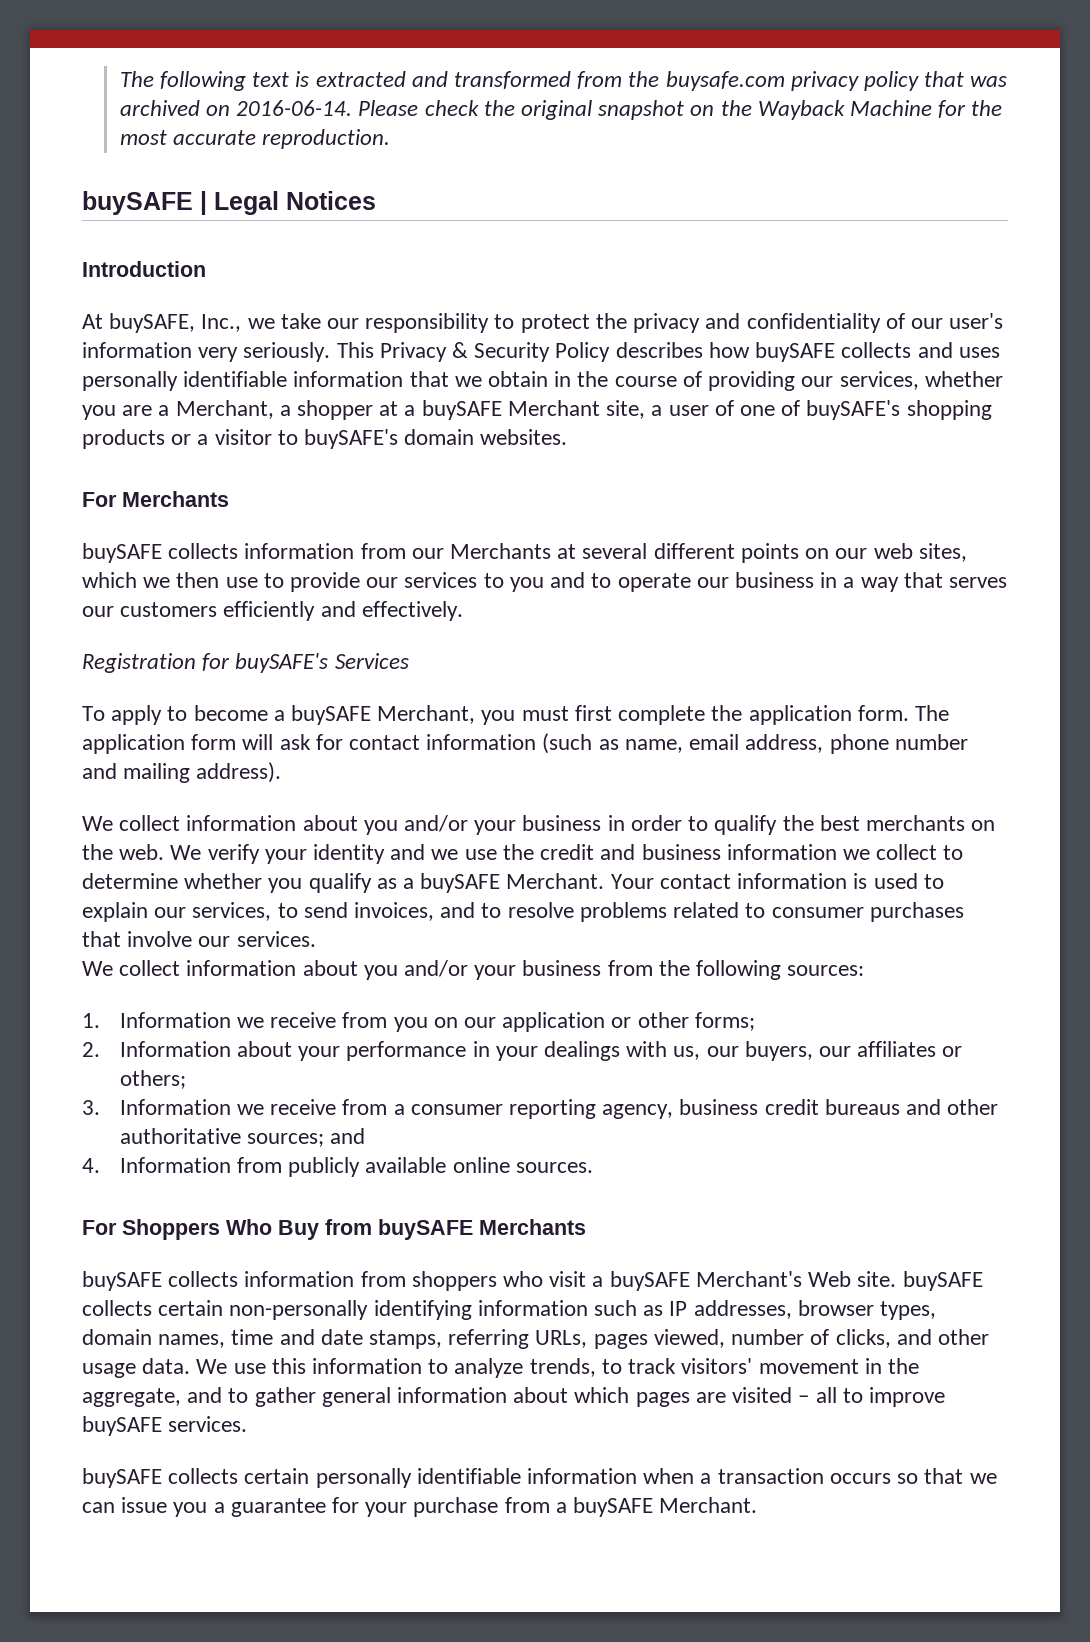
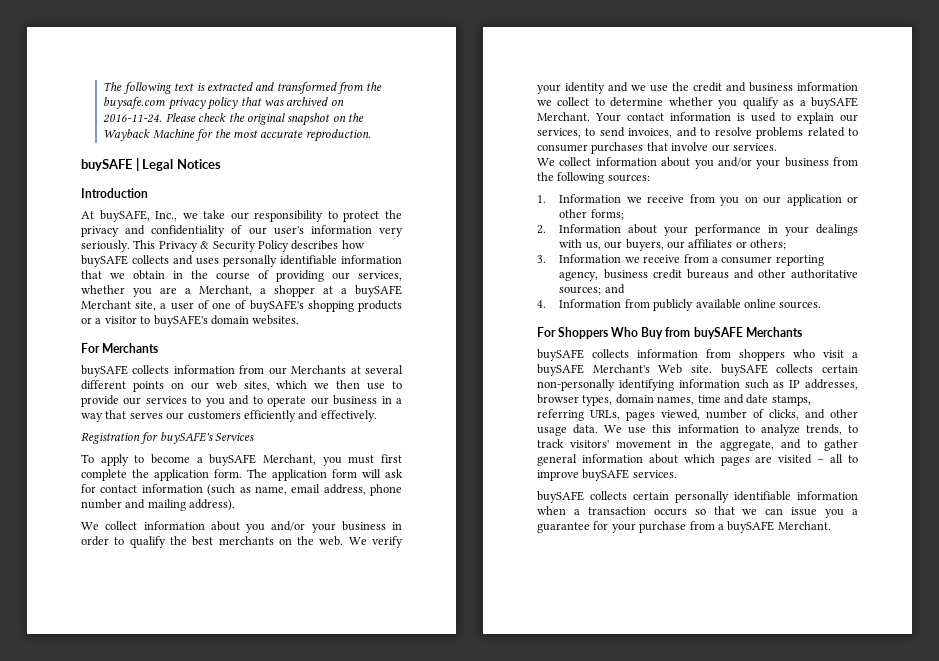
- The following text is extracted and transformed from the buysafe.com privacy policy that was archived on 2016-06-14.
+ The following text is extracted and transformed from the buysafe.com privacy policy that was archived on 2016-11-24.

